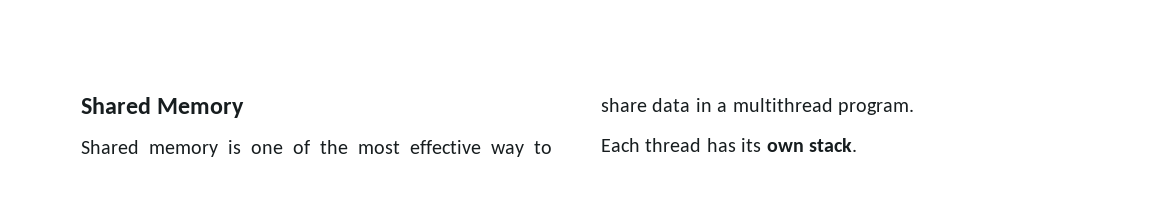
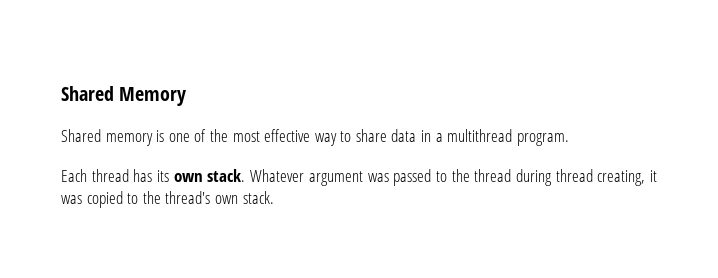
+ Whatever argument was passed to the thread during thread creating, it was copied to the thread's own stack.

